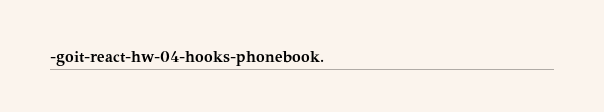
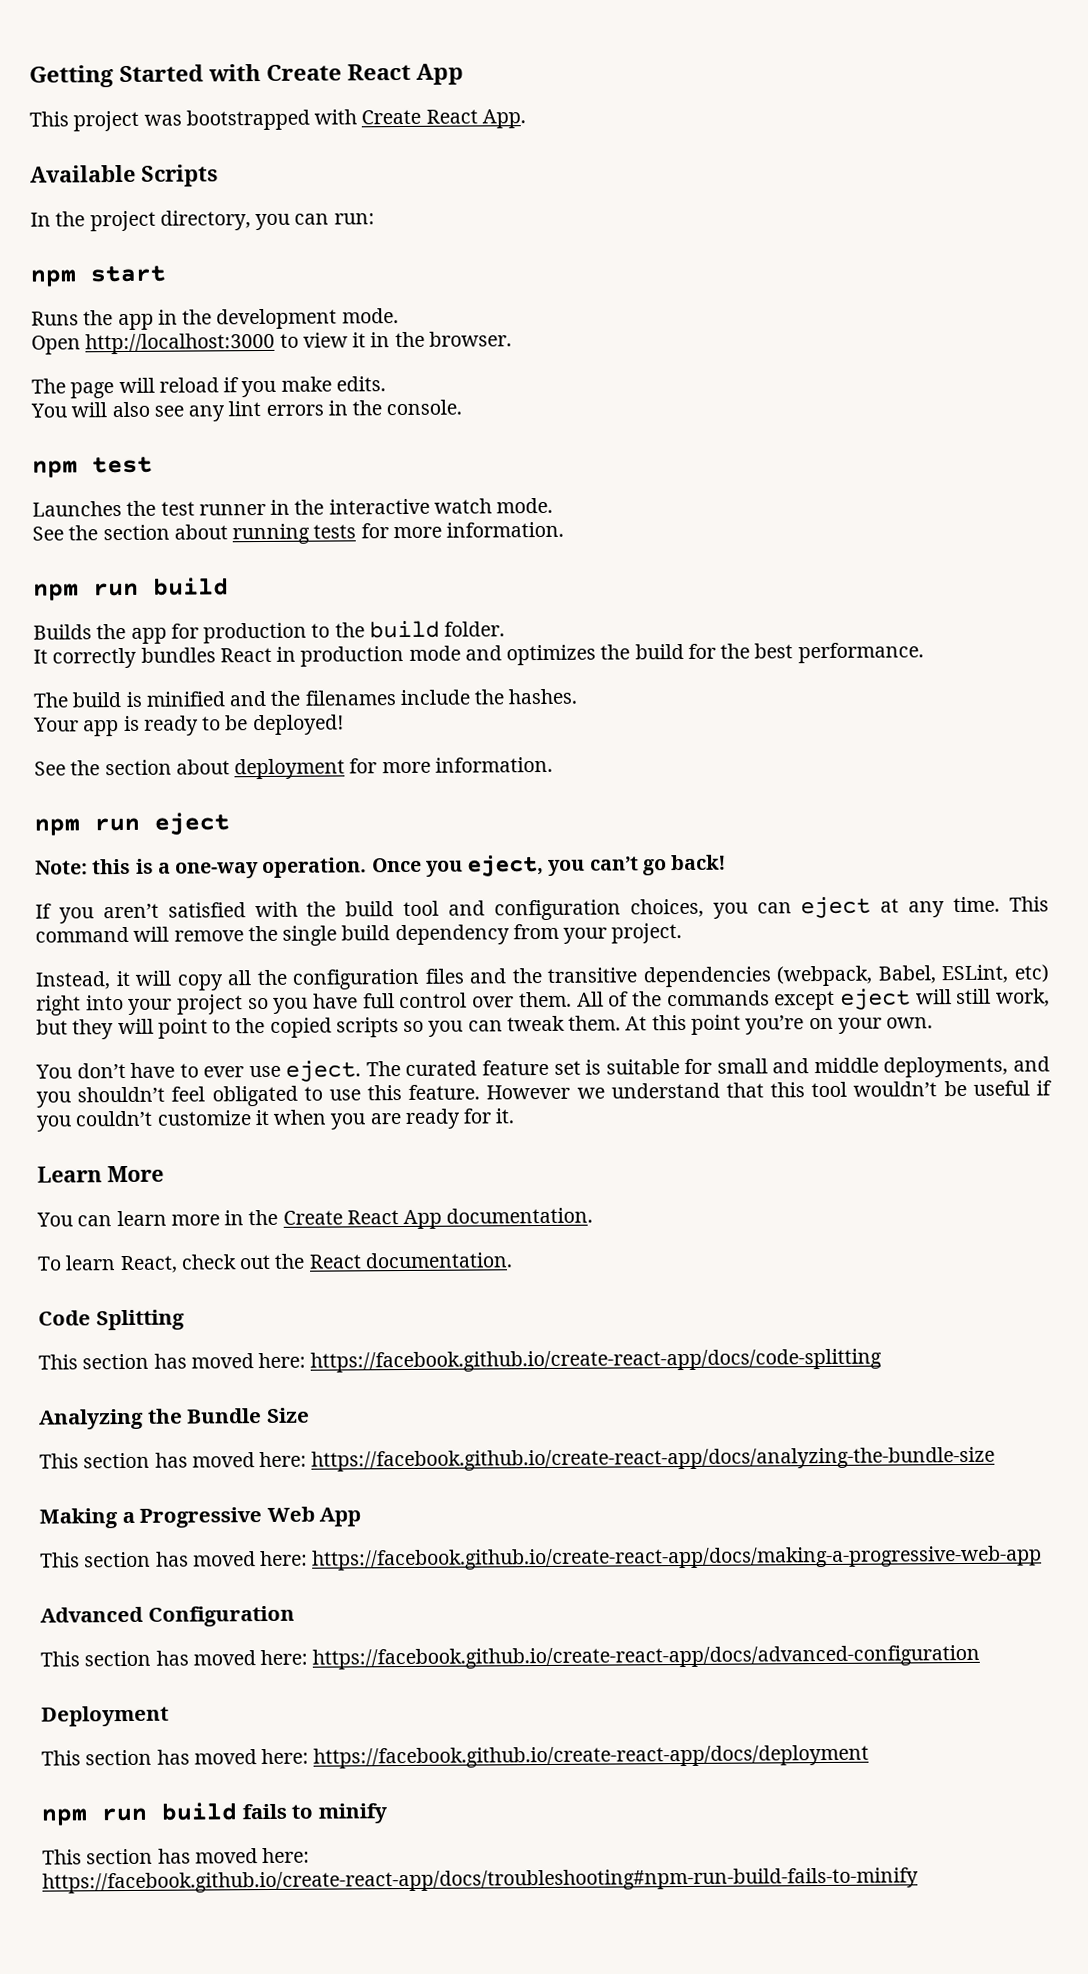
- -goit-react-hw-04-hooks-phonebook.
+ Getting Started with Create React App
+ This project was bootstrapped with Create React App.
+ Available Scripts
+ In the project directory, you can run:
+ npm start
+ Runs the app in the development mode.
+ Open http://localhost:3000 to view it in the browser.
+ The page will reload if you make edits.
+ You will also see any lint errors in the console.
+ npm test
+ Launches the test runner in the interactive watch mode.
+ See the section about running tests for more information.
+ npm run build
+ Builds the app for production to the build folder.
+ It correctly bundles React in production mode and optimizes the build for the best performance.
+ The build is minified and the filenames include the hashes.
+ Your app is ready to be deployed!
+ See the section about deployment for more information.
+ npm run eject
+ Note: this is a one-way operation. Once you eject, you can’t go back!
+ If you aren’t satisfied with the build tool and configuration choices, you can eject at any time. This command will remove the single build dependency from your project.
+ Instead, it will copy all the configuration files and the transitive dependencies (webpack, Babel, ESLint, etc) right into your project so you have full control over them. All of the commands except eject will still work, but they will point to the copied scripts so you can tweak them. At this point you’re on your own.
+ You don’t have to ever use eject. The curated feature set is suitable for small and middle deployments, and you shouldn’t feel obligated to use this feature. However we understand that this tool wouldn’t be useful if you couldn’t customize it when you are ready for it.
+ Learn More
+ You can learn more in the Create React App documentation.
+ To learn React, check out the React documentation.
+ Code Splitting
+ This section has moved here: https://facebook.github.io/create-react-app/docs/code-splitting
+ Analyzing the Bundle Size
+ This section has moved here: https://facebook.github.io/create-react-app/docs/analyzing-the-bundle-size
+ Making a Progressive Web App
+ This section has moved here: https://facebook.github.io/create-react-app/docs/making-a-progressive-web-app
+ Advanced Configuration
+ This section has moved here: https://facebook.github.io/create-react-app/docs/advanced-configuration
+ Deployment
+ This section has moved here: https://facebook.github.io/create-react-app/docs/deployment
+ npm run build fails to minify
+ This section has moved here: https://facebook.github.io/create-react-app/docs/troubleshooting#npm-run-build-fails-to-minify

